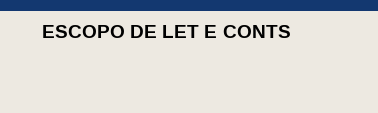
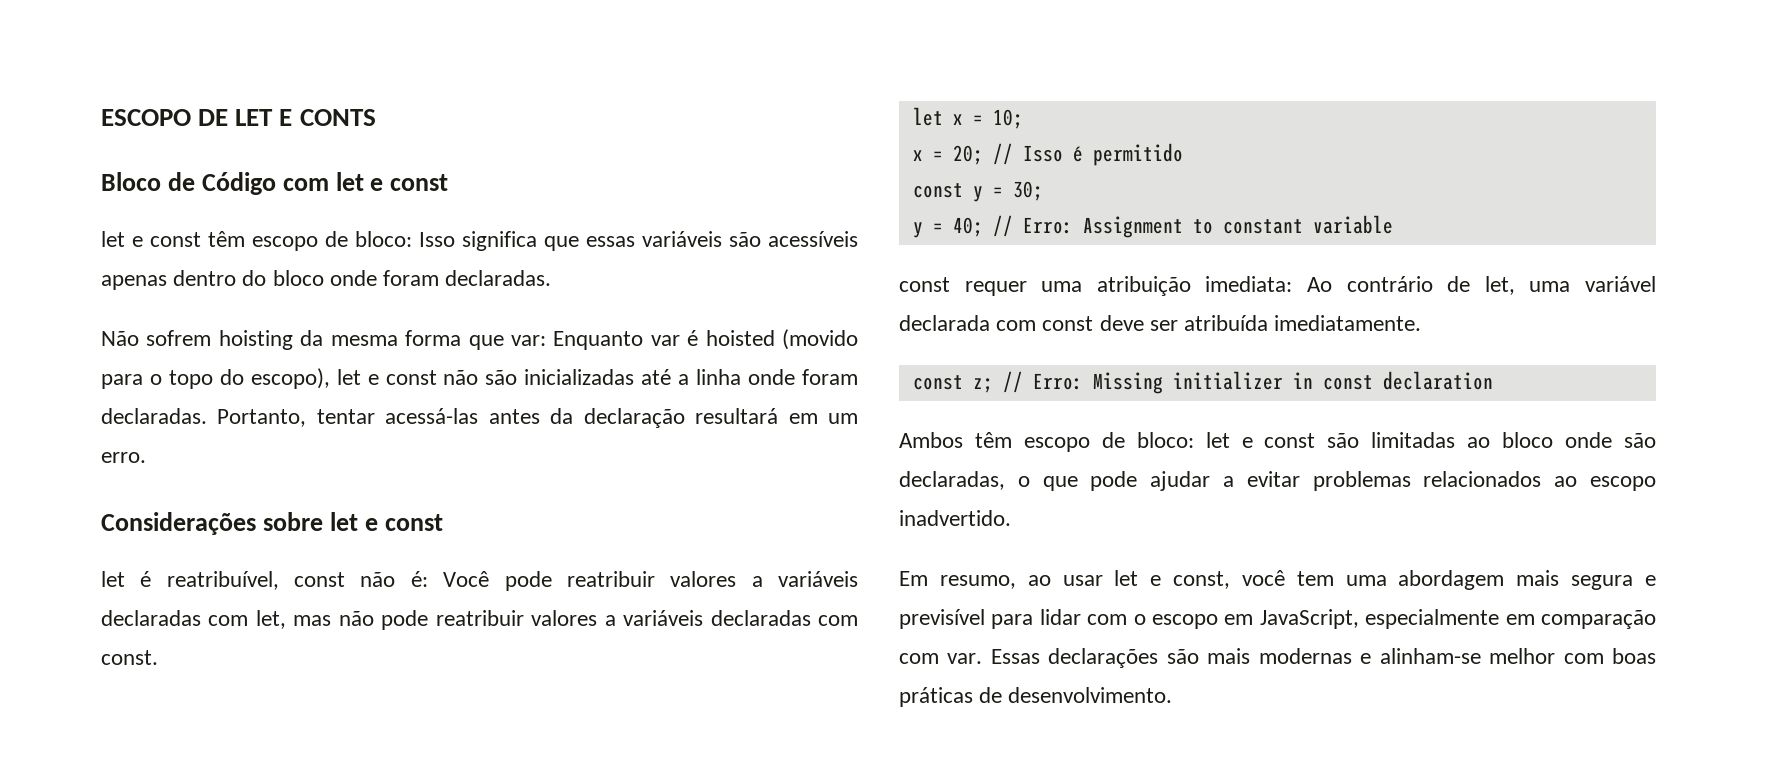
+ Bloco de Código com let e const
+ let e const têm escopo de bloco: Isso significa que essas variáveis são acessíveis apenas dentro do bloco onde foram declaradas.
+ Não sofrem hoisting da mesma forma que var: Enquanto var é hoisted (movido para o topo do escopo), let e const não são inicializadas até a linha onde foram declaradas. Portanto, tentar acessá-las antes da declaração resultará em um erro.
+ Considerações sobre let e const
+ let é reatribuível, const não é: Você pode reatribuir valores a variáveis declaradas com let, mas não pode reatribuir valores a variáveis declaradas com const.
+ let x = 10;
+ x = 20; // Isso é permitido
+ const y = 30;
+ y = 40; // Erro: Assignment to constant variable
+ const requer uma atribuição imediata: Ao contrário de let, uma variável declarada com const deve ser atribuída imediatamente.
+ const z; // Erro: Missing initializer in const declaration
+ Ambos têm escopo de bloco: let e const são limitadas ao bloco onde são declaradas, o que pode ajudar a evitar problemas relacionados ao escopo inadvertido.
+ Em resumo, ao usar let e const, você tem uma abordagem mais segura e previsível para lidar com o escopo em JavaScript, especialmente em comparação com var. Essas declarações são mais modernas e alinham-se melhor com boas práticas de desenvolvimento.

